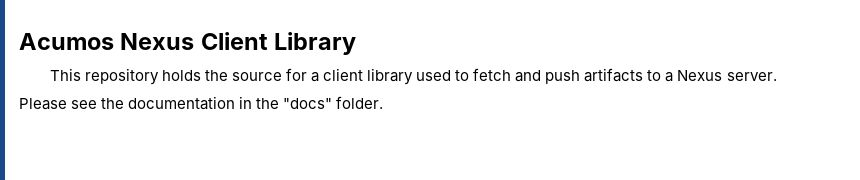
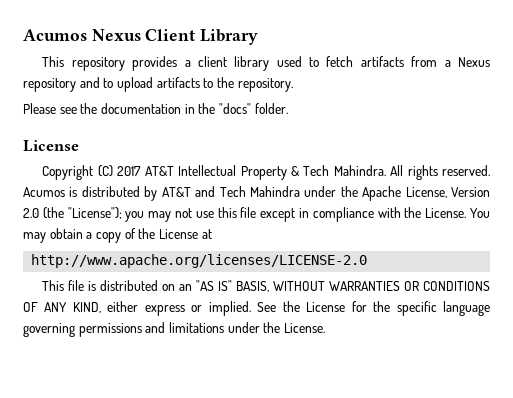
- This repository holds the source for a client library used to fetch and push artifacts to a Nexus server.
+ This repository provides a client library used to fetch artifacts from a Nexus repository and to upload artifacts to the repository.
  Please see the documentation in the "docs" folder.
+ License
+ Copyright (C) 2017 AT&T Intellectual Property & Tech Mahindra. All rights reserved. Acumos is distributed by AT&T and Tech Mahindra under the Apache License, Version 2.0 (the "License"); you may not use this file except in compliance with the License. You may obtain a copy of the License at
+ http://www.apache.org/licenses/LICENSE-2.0
+ This file is distributed on an "AS IS" BASIS, WITHOUT WARRANTIES OR CONDITIONS OF ANY KIND, either express or implied. See the License for the specific language governing permissions and limitations under the License.

